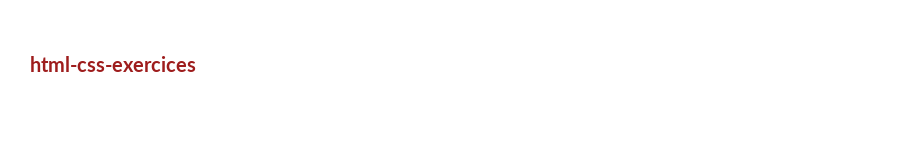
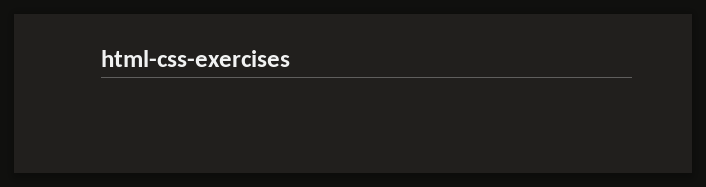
- html-css-exercices
+ html-css-exercises

